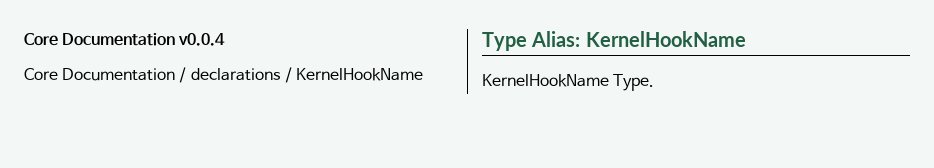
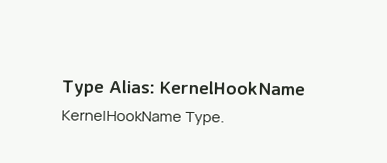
- Core Documentation v0.0.4
- Core Documentation / declarations / KernelHookName

